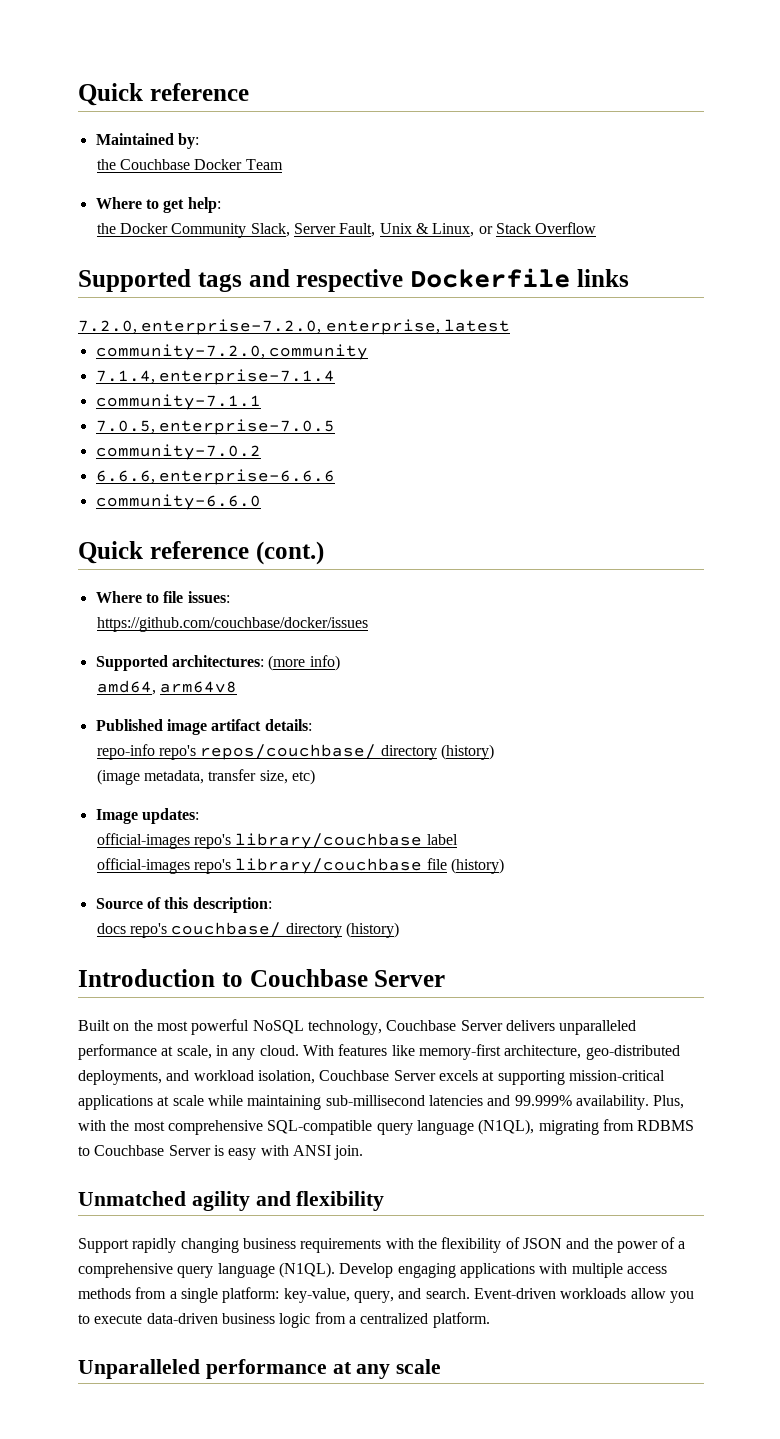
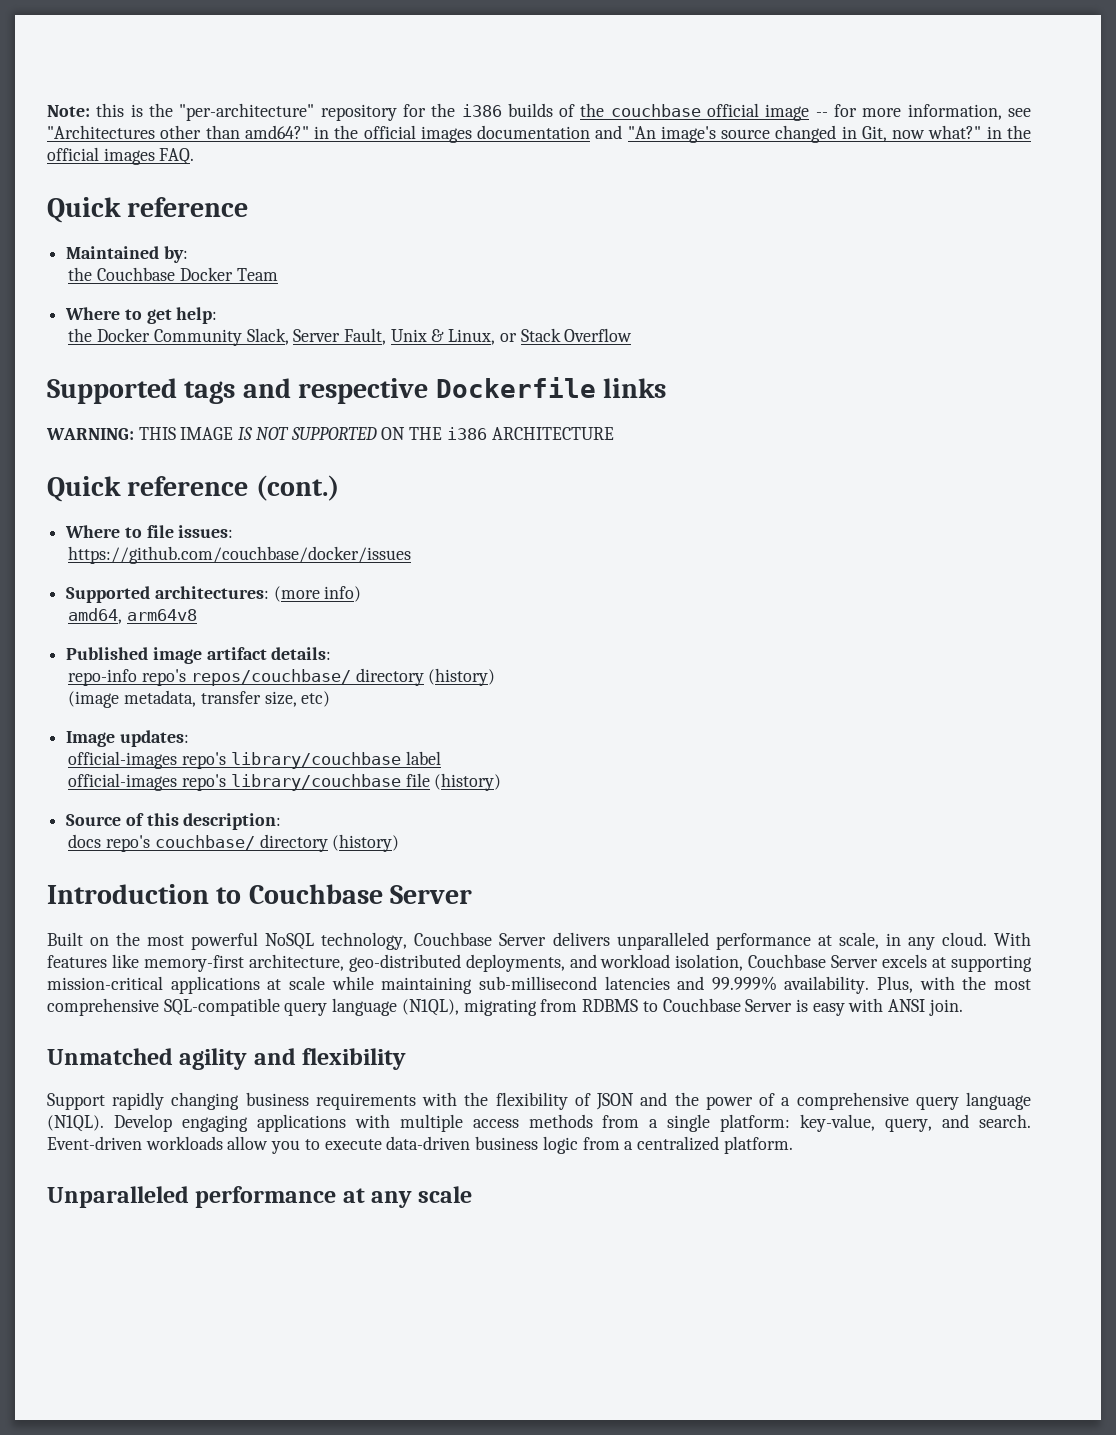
+ Note: this is the "per-architecture" repository for the i386 builds of the couchbase official image -- for more information, see "Architectures other than amd64?" in the official images documentation and "An image's source changed in Git, now what?" in the official images FAQ.
- 7.2.0, enterprise-7.2.0, enterprise, latest
- community-7.2.0, community
- 7.1.4, enterprise-7.1.4
- community-7.1.1
- 7.0.5, enterprise-7.0.5
- community-7.0.2
- 6.6.6, enterprise-6.6.6
- community-6.6.0
+ WARNING: THIS IMAGE IS NOT SUPPORTED ON THE i386 ARCHITECTURE

